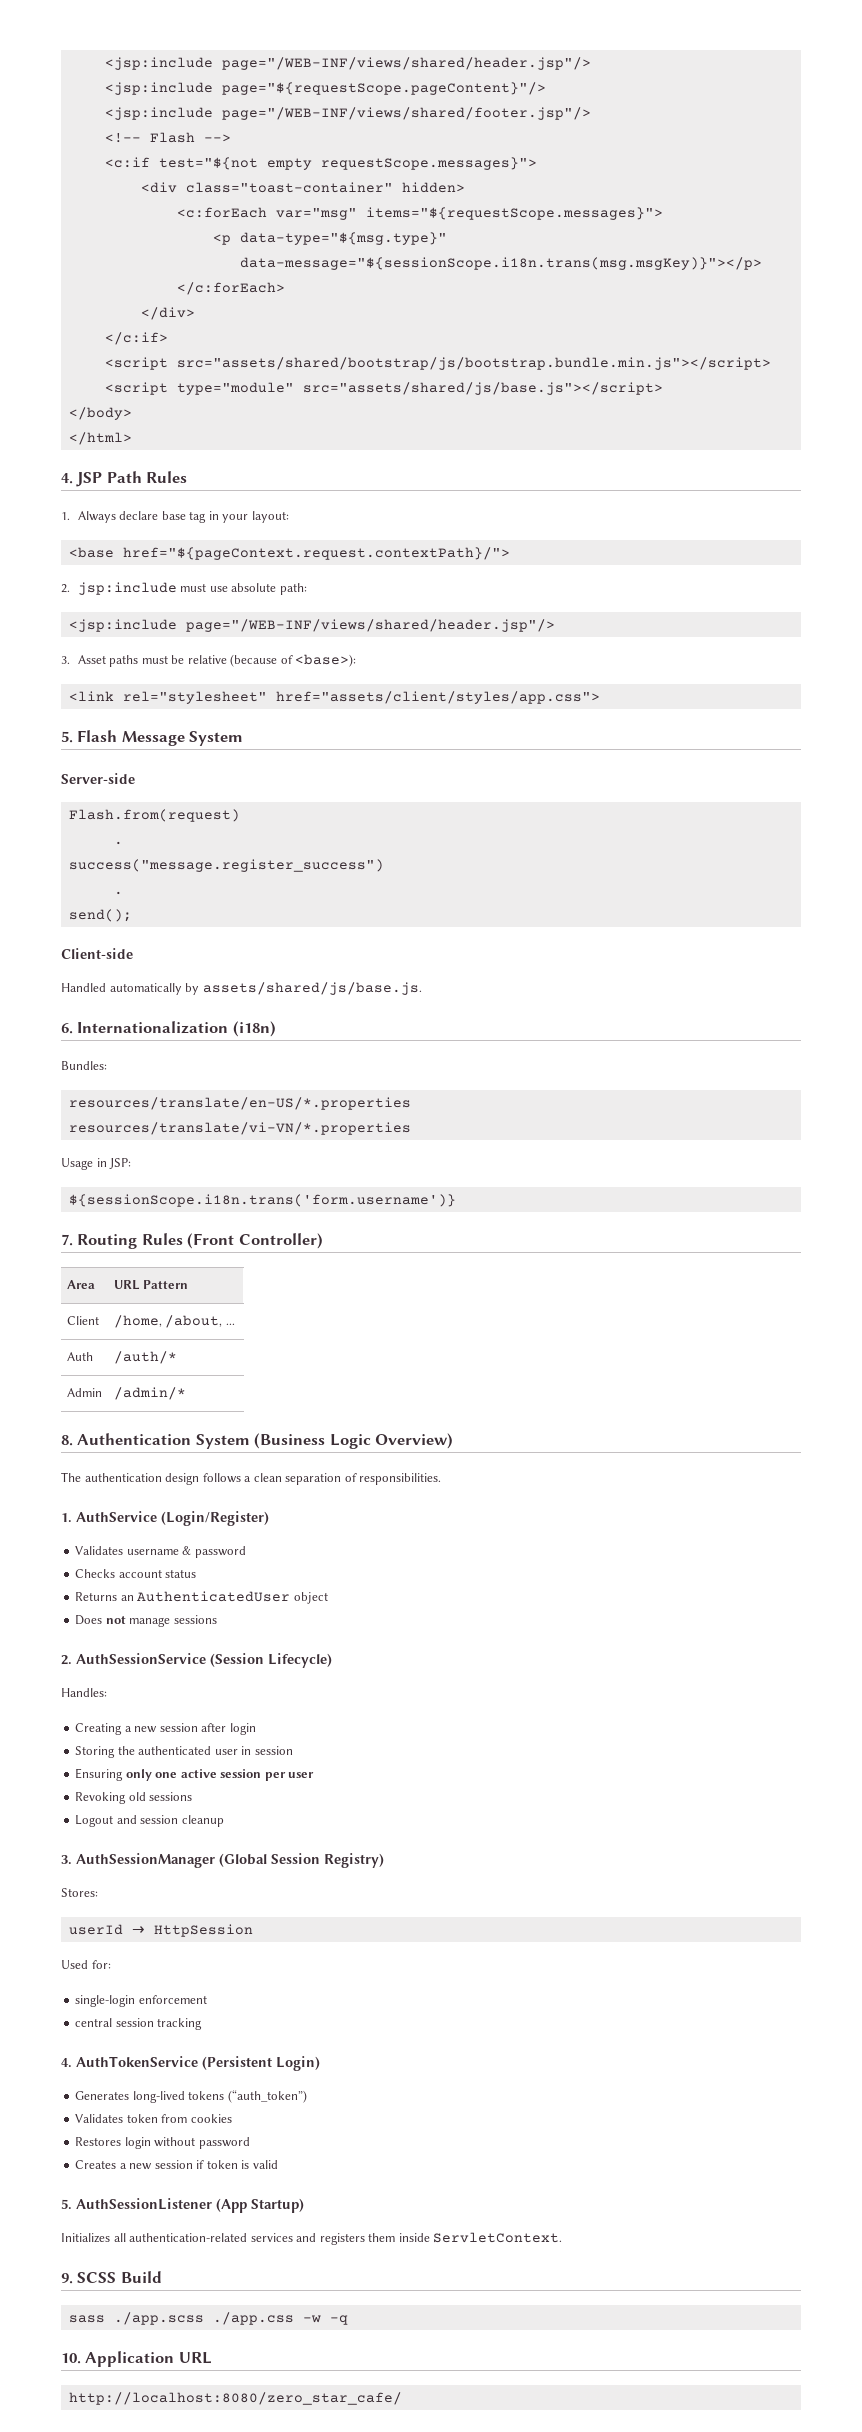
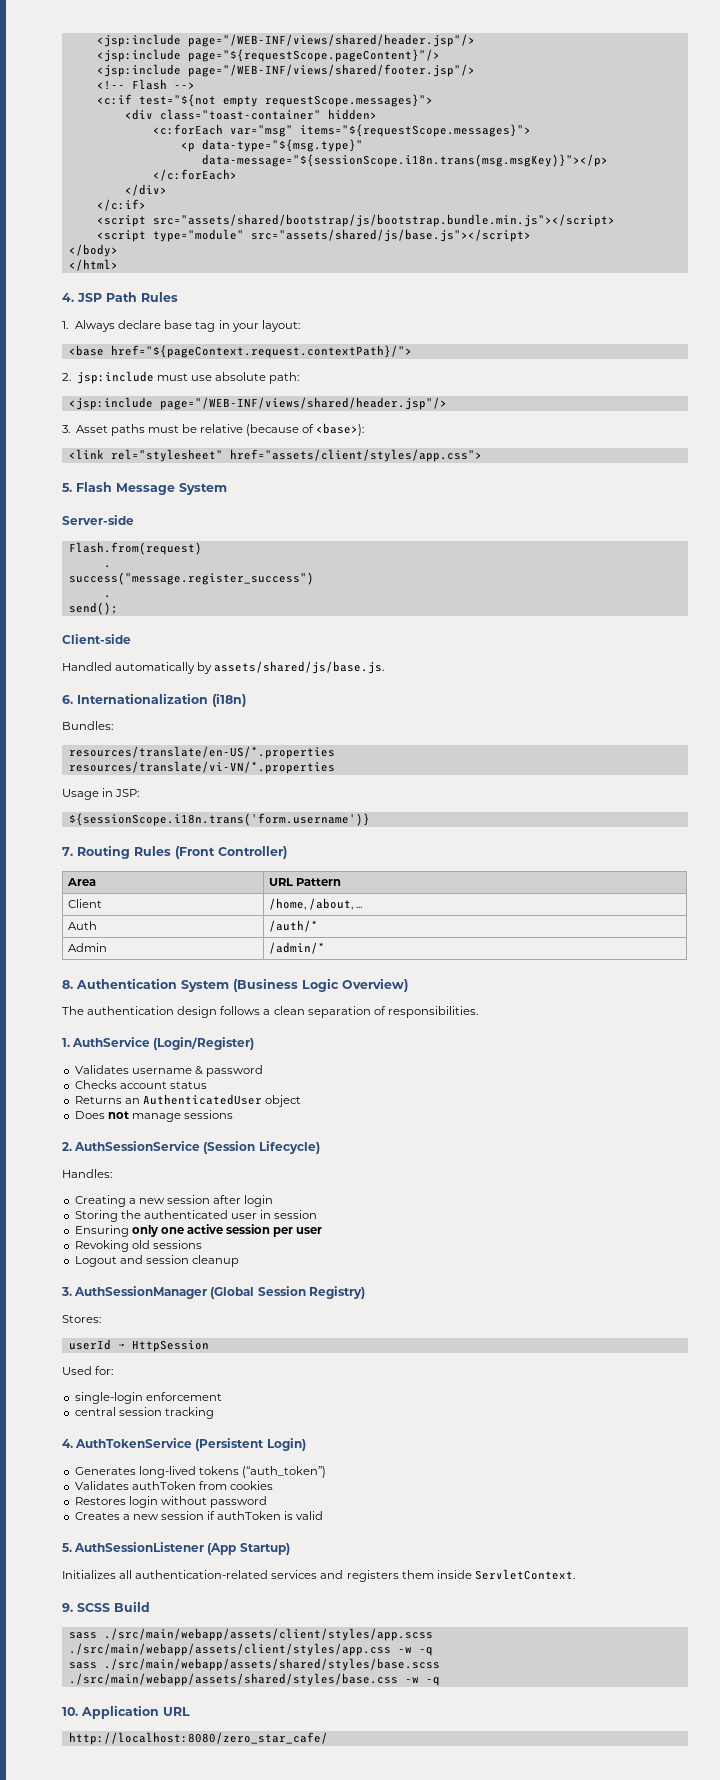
- Validates token from cookies
+ Validates authToken from cookies
- Creates a new session if token is valid
+ Creates a new session if authToken is valid
- sass ./app.scss ./app.css -w -q
+ sass ./src/main/webapp/assets/client/styles/app.scss ./src/main/webapp/assets/client/styles/app.css -w -q
+ sass ./src/main/webapp/assets/shared/styles/base.scss ./src/main/webapp/assets/shared/styles/base.css -w -q

